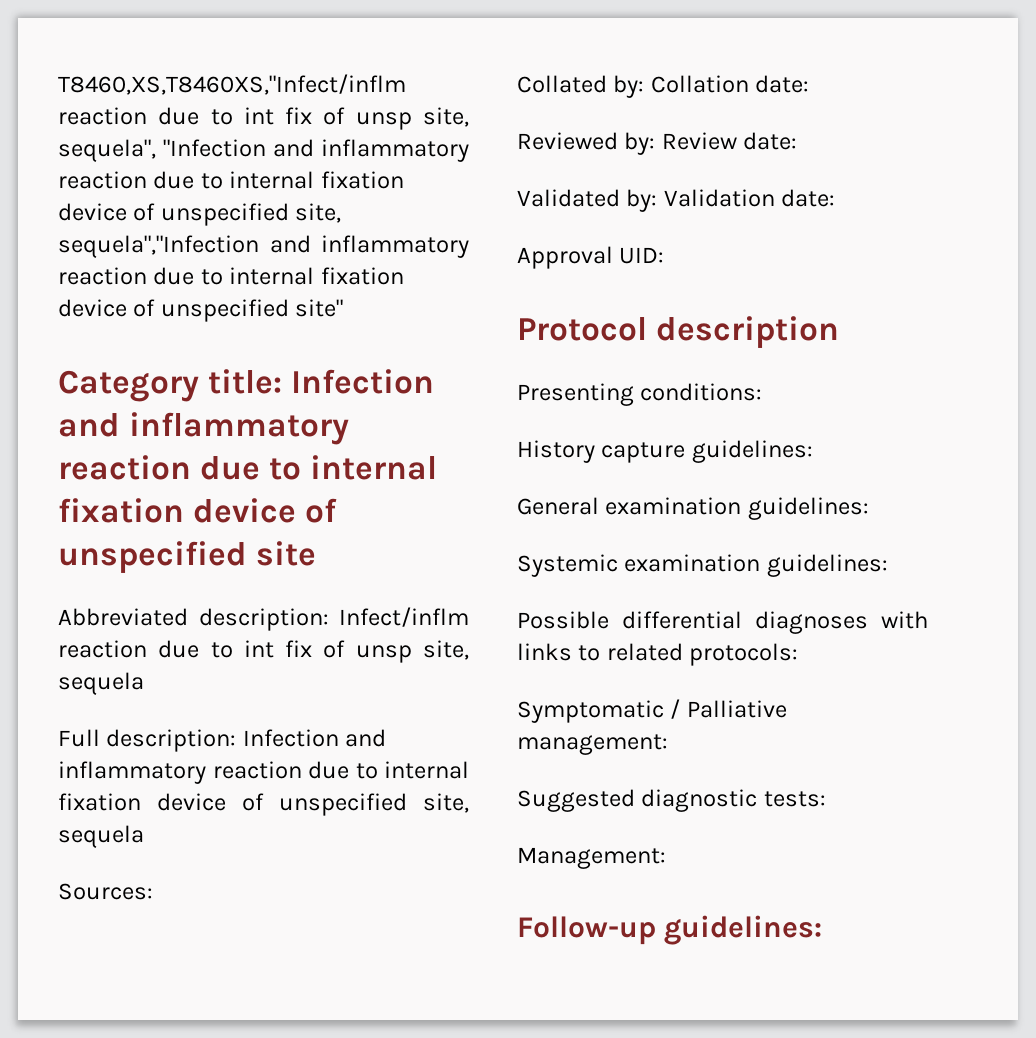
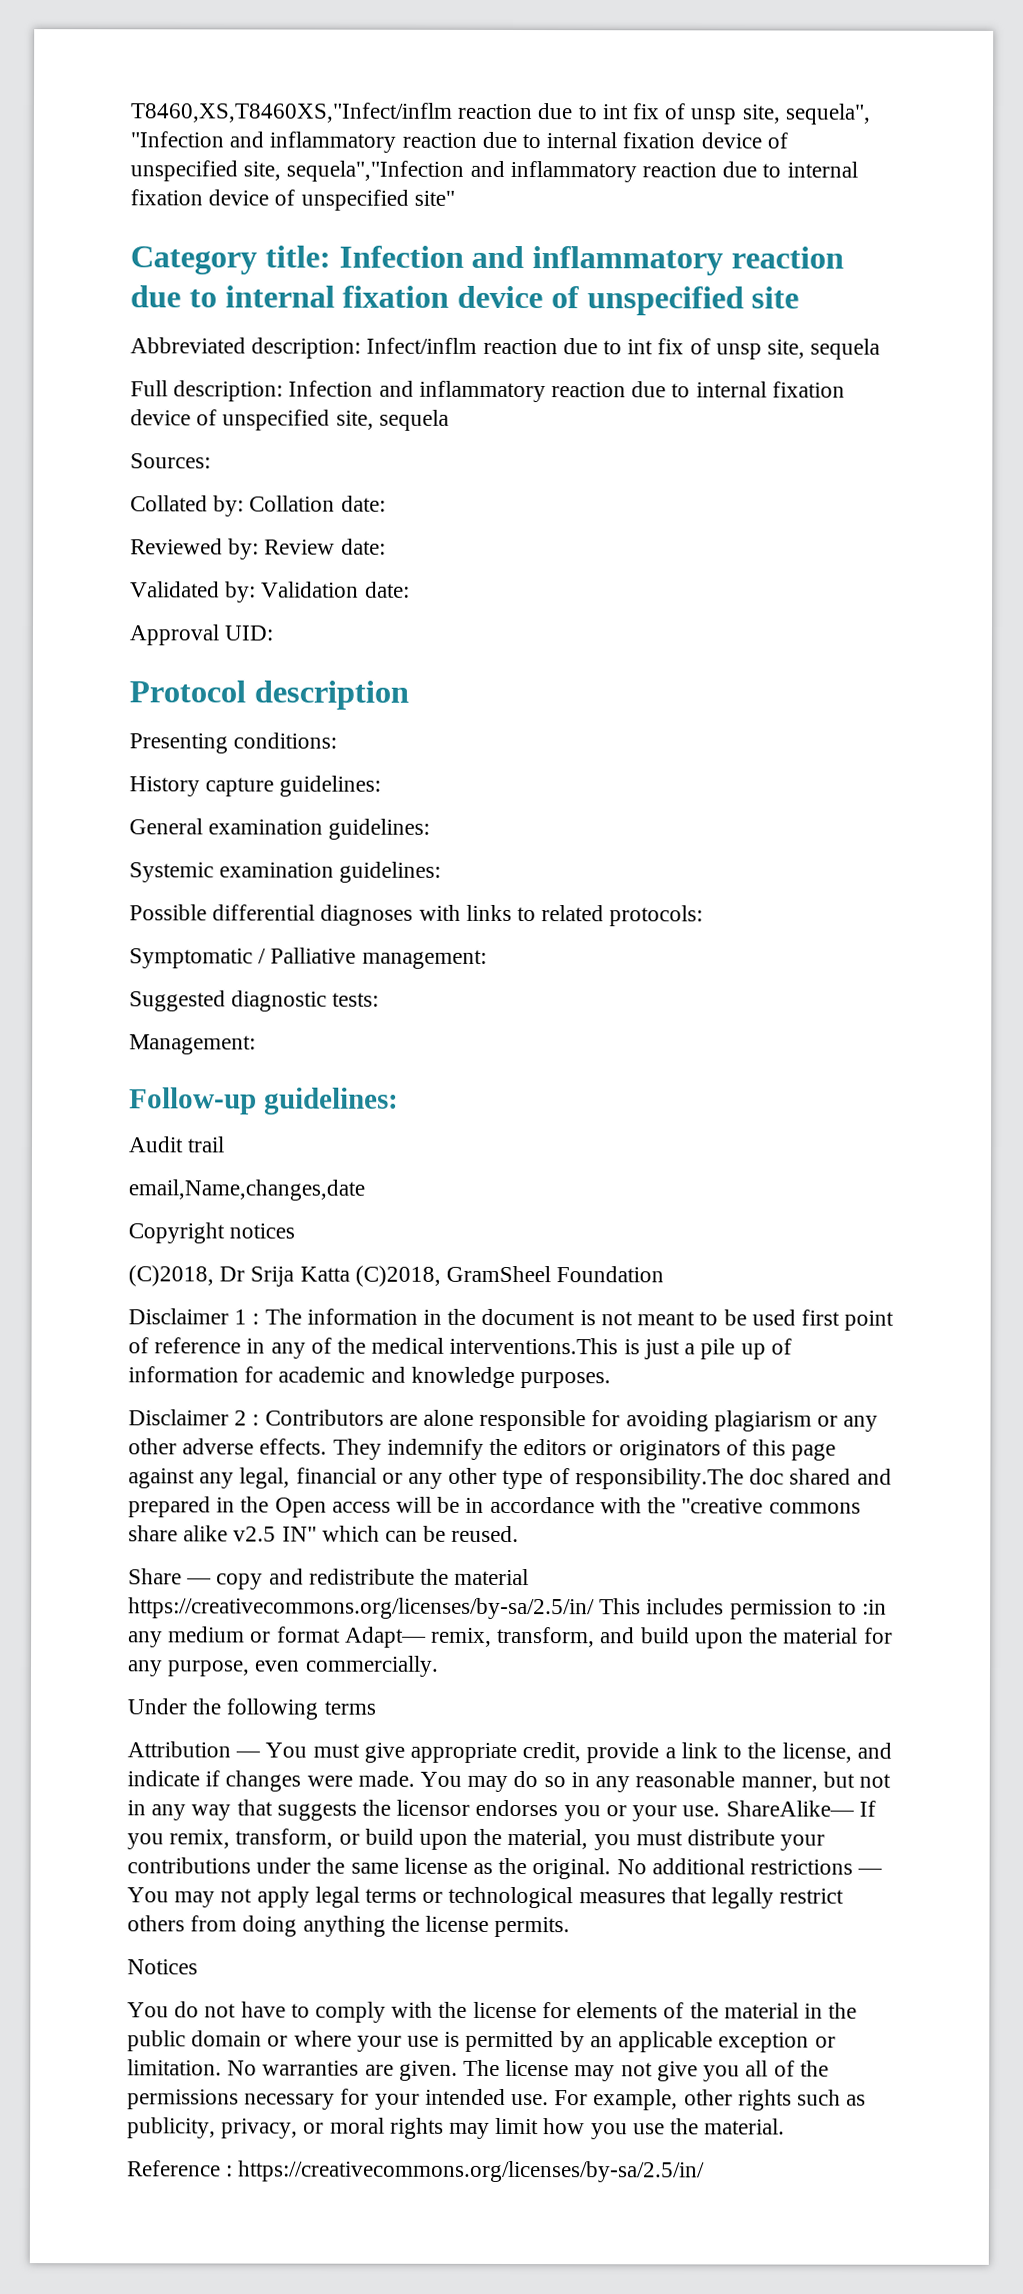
+ Audit trail
+ email,Name,changes,date
+ Copyright notices
+ (C)2018, Dr Srija Katta (C)2018, GramSheel Foundation
+ Disclaimer 1 : The information in the document is not meant to be used first point of reference in any of the medical interventions.This is just a pile up of information for academic and knowledge purposes.
+ Disclaimer 2 : Contributors are alone responsible for avoiding plagiarism or any other adverse effects. They indemnify the editors or originators of this page against any legal, financial or any other type of responsibility.The doc shared and prepared in the Open access will be in accordance with the "creative commons share alike v2.5 IN" which can be reused.
+ Share — copy and redistribute the material https://creativecommons.org/licenses/by-sa/2.5/in/ This includes permission to :in any medium or format Adapt— remix, transform, and build upon the material for any purpose, even commercially.
+ Under the following terms
+ Attribution — You must give appropriate credit, provide a link to the license, and indicate if changes were made. You may do so in any reasonable manner, but not in any way that suggests the licensor endorses you or your use. ShareAlike— If you remix, transform, or build upon the material, you must distribute your contributions under the same license as the original. No additional restrictions — You may not apply legal terms or technological measures that legally restrict others from doing anything the license permits.
+ Notices
+ You do not have to comply with the license for elements of the material in the public domain or where your use is permitted by an applicable exception or limitation. No warranties are given. The license may not give you all of the permissions necessary for your intended use. For example, other rights such as publicity, privacy, or moral rights may limit how you use the material.
+ Reference : https://creativecommons.org/licenses/by-sa/2.5/in/

